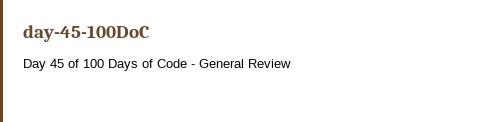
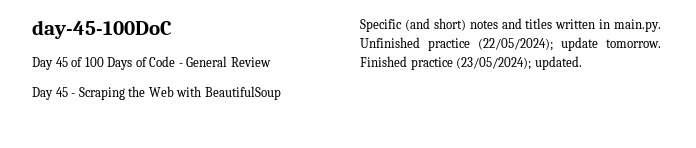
+ Day 45 - Scraping the Web with BeautifulSoup
+ Specific (and short) notes and titles written in main.py. Unfinished practice (22/05/2024); update tomorrow. Finished practice (23/05/2024); updated.

